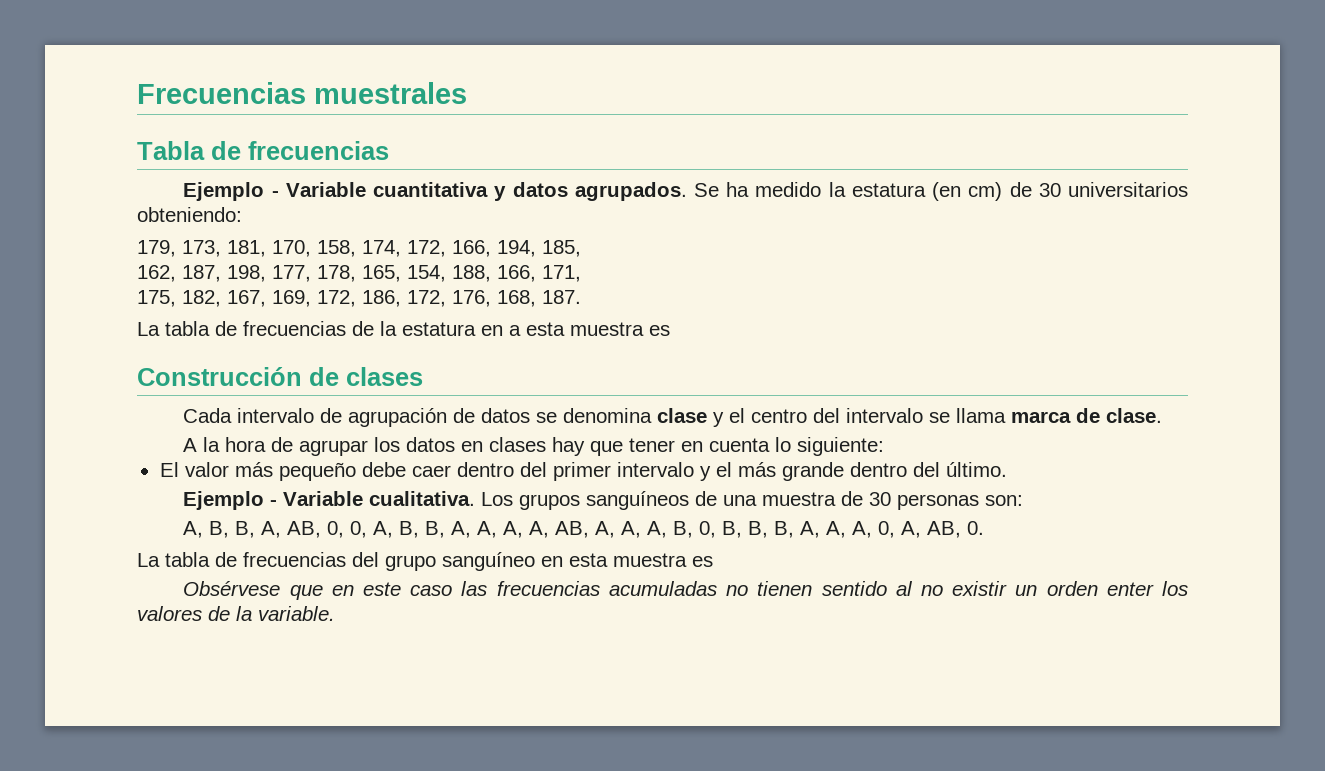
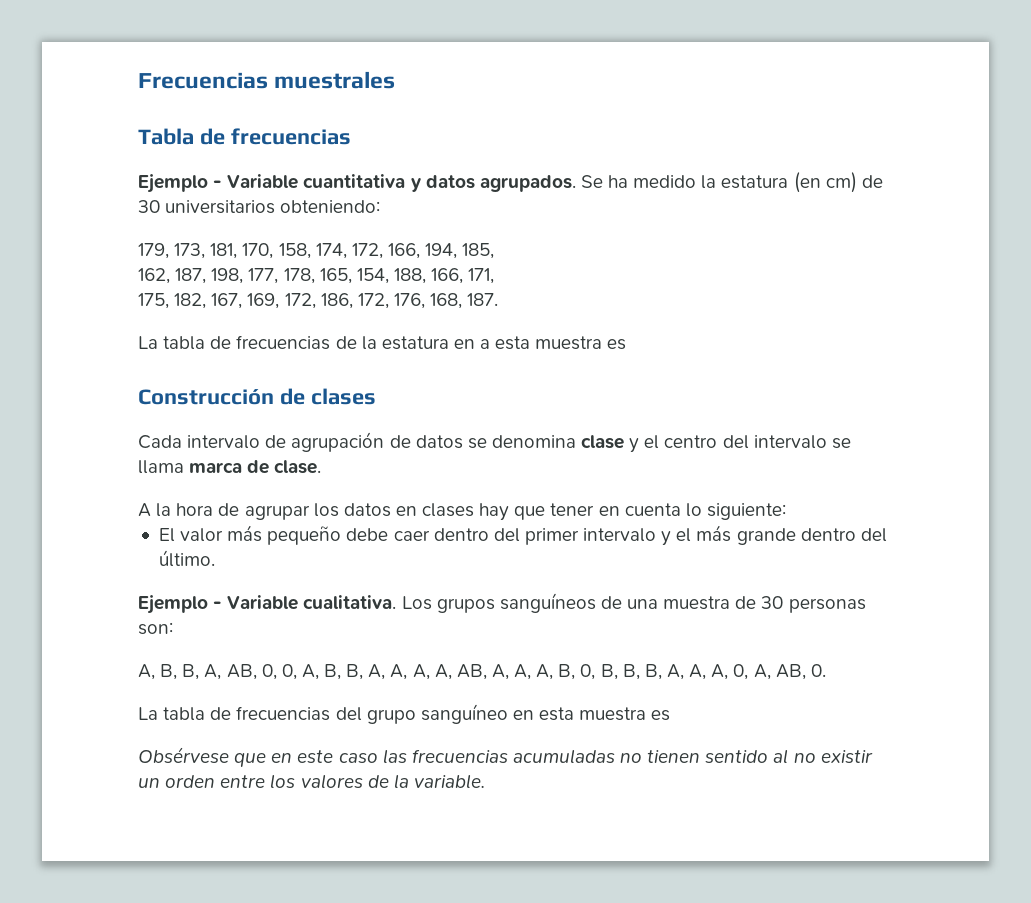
- Obsérvese que en este caso las frecuencias acumuladas no tienen sentido al no existir un orden enter los valores de la variable.
+ Obsérvese que en este caso las frecuencias acumuladas no tienen sentido al no existir un orden entre los valores de la variable.

